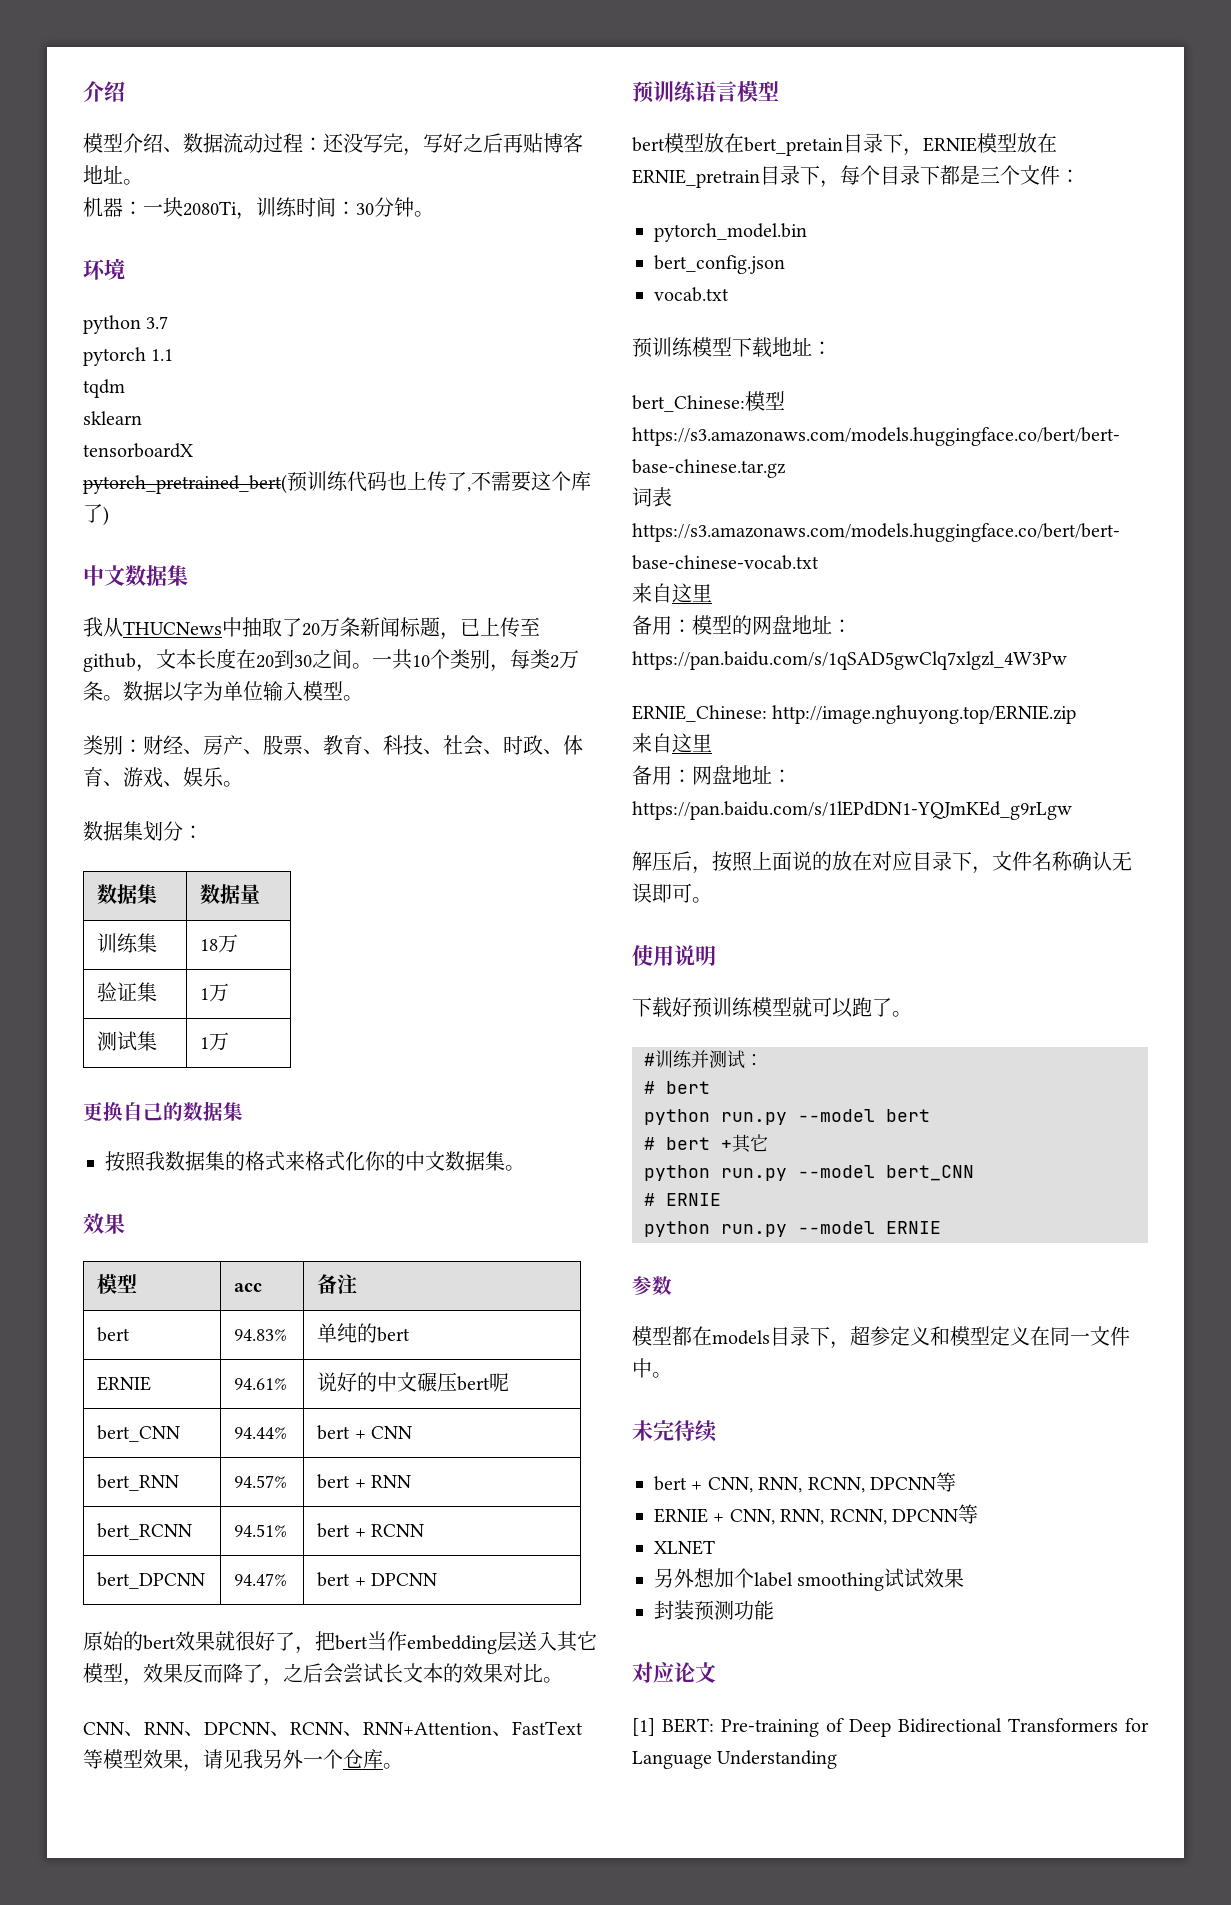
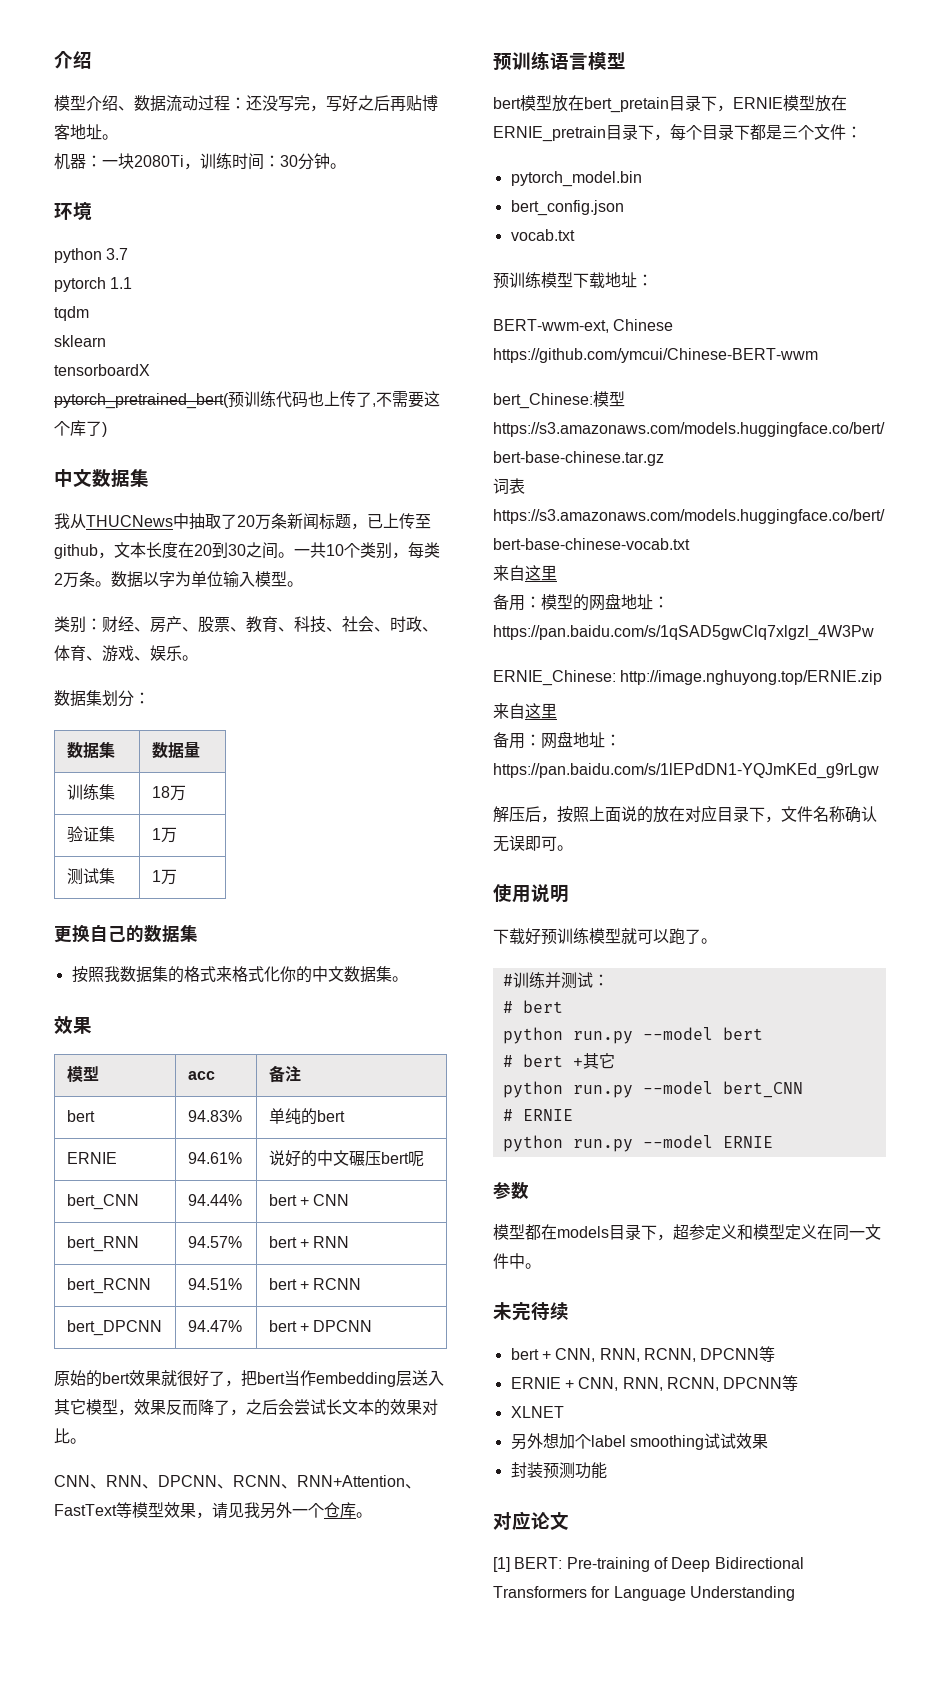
+ BERT-wwm-ext, Chinese https://github.com/ymcui/Chinese-BERT-wwm

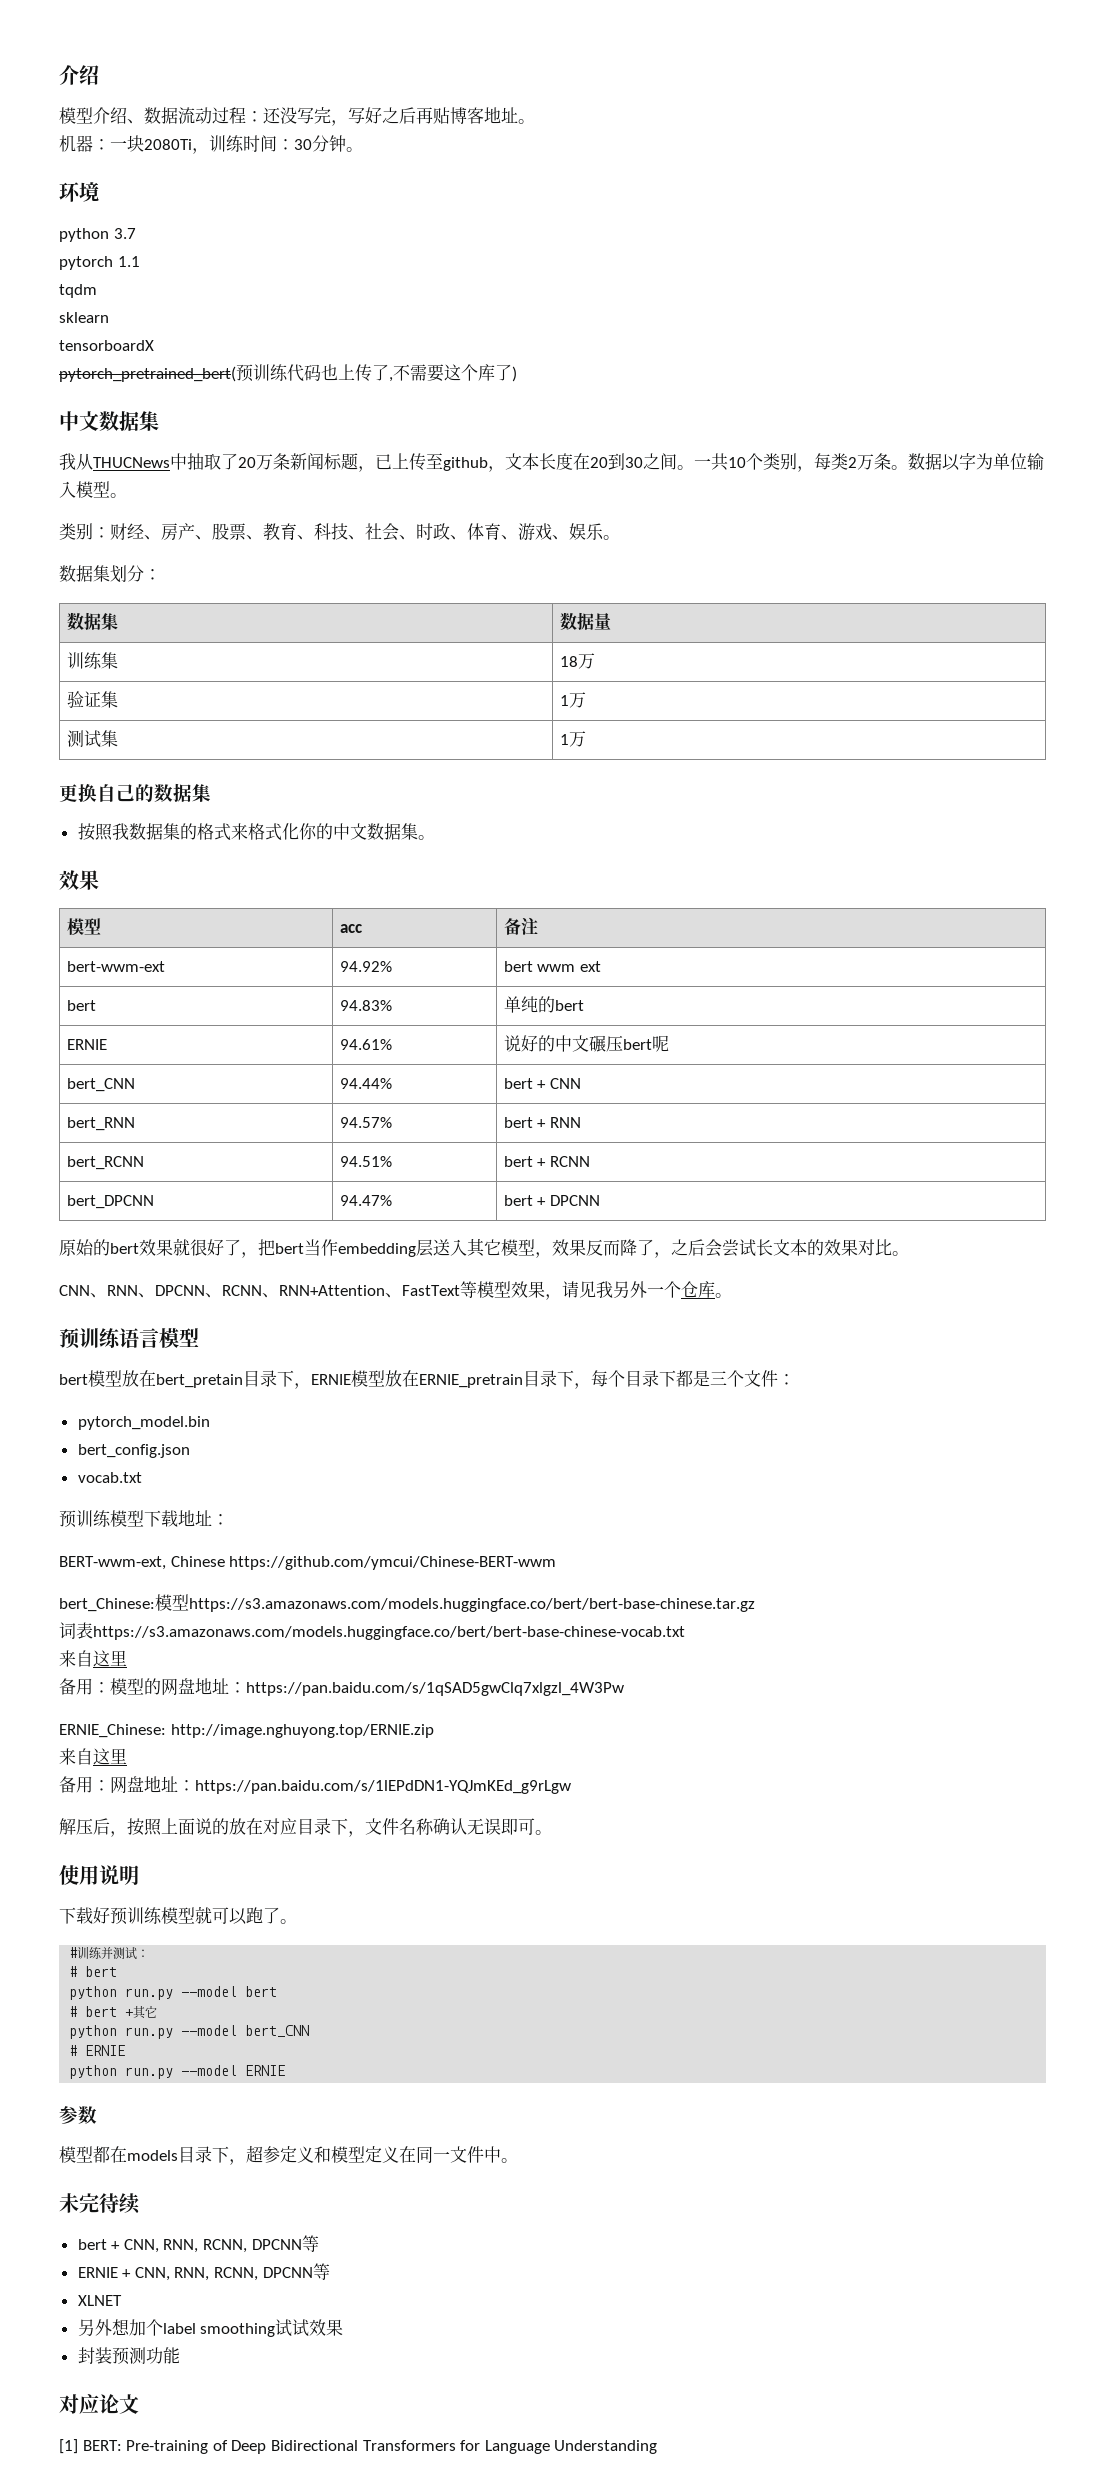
+ bert-wwm-ext | 94.92% | bert wwm ext

